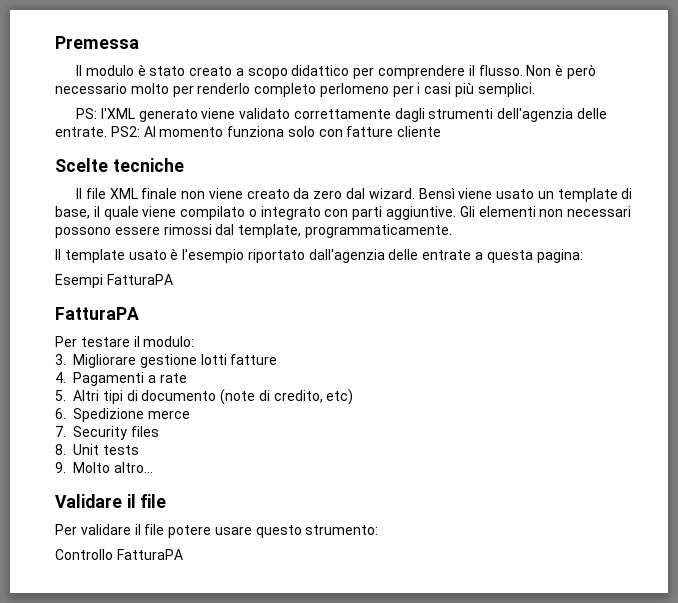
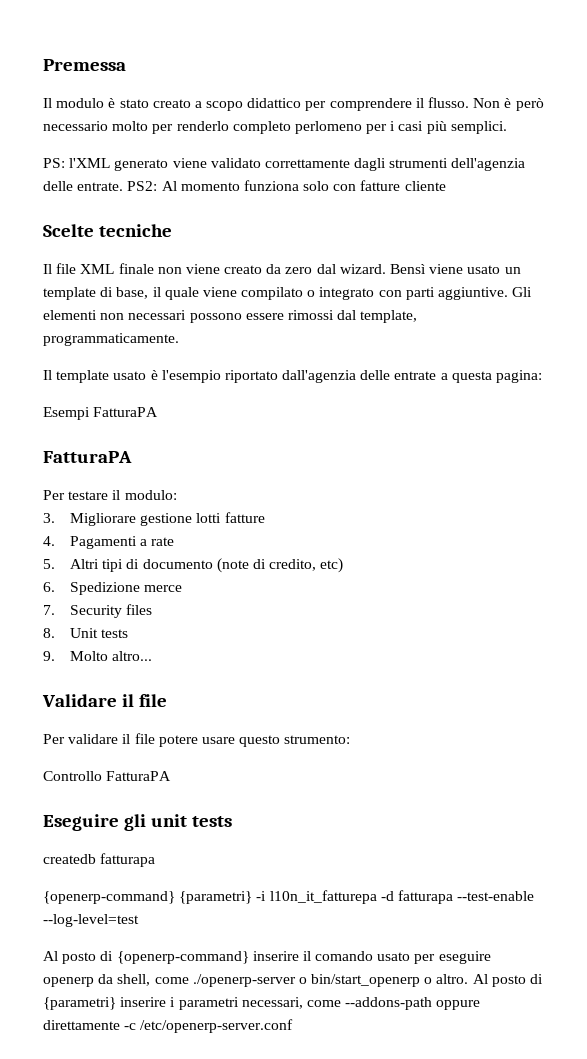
+ Eseguire gli unit tests
+ createdb fatturapa
+ {openerp-command} {parametri} -i l10n_it_fatturepa -d fatturapa --test-enable --log-level=test
+ Al posto di {openerp-command} inserire il comando usato per eseguire openerp da shell, come ./openerp-server o bin/start_openerp o altro. Al posto di {parametri} inserire i parametri necessari, come --addons-path oppure direttamente -c /etc/openerp-server.conf

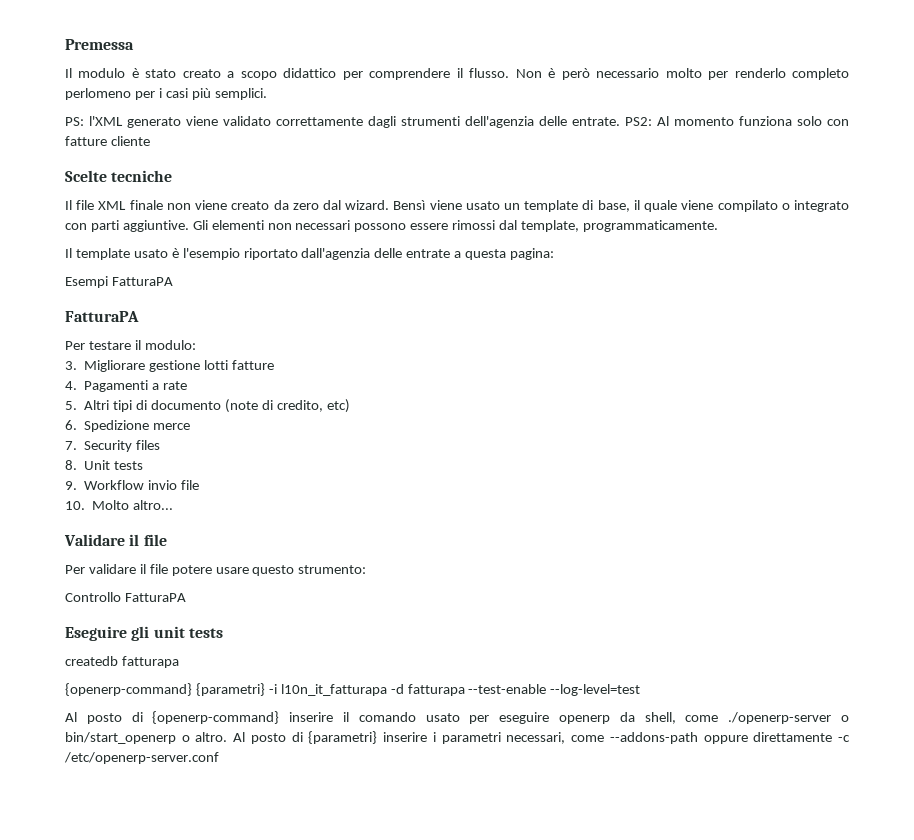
- 9. Molto altro...
+ 9. Workflow invio file
+ 10. Molto altro...
- {openerp-command} {parametri} -i l10n_it_fatturepa -d fatturapa --test-enable --log-level=test
+ {openerp-command} {parametri} -i l10n_it_fatturapa -d fatturapa --test-enable --log-level=test

